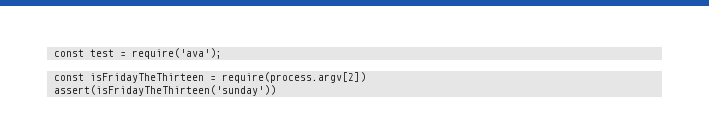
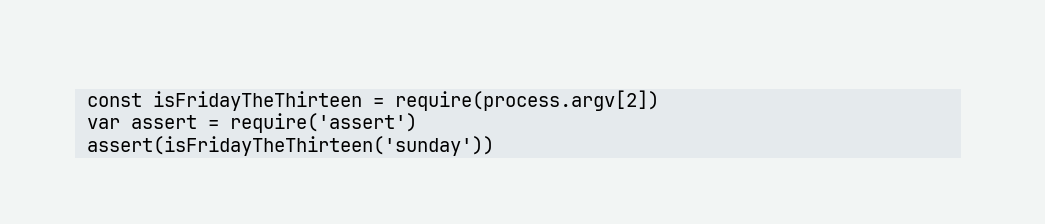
- const test = require('ava');
+ var assert = require('assert')

